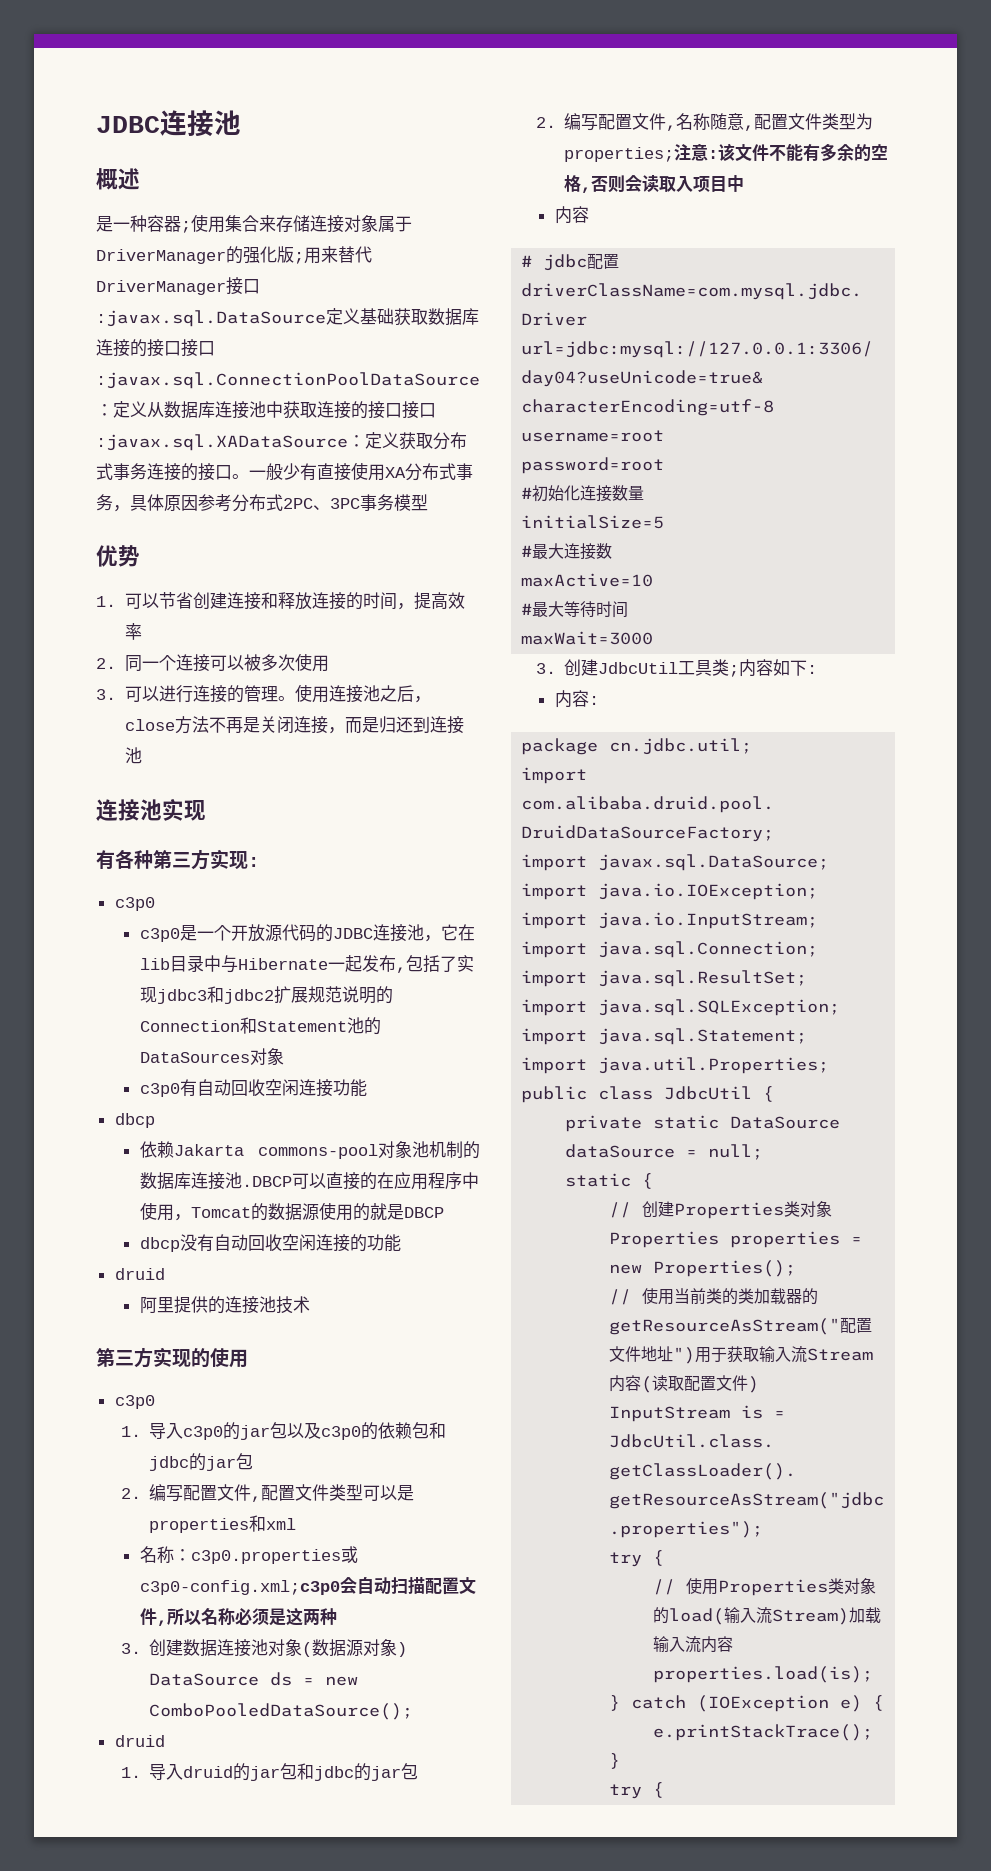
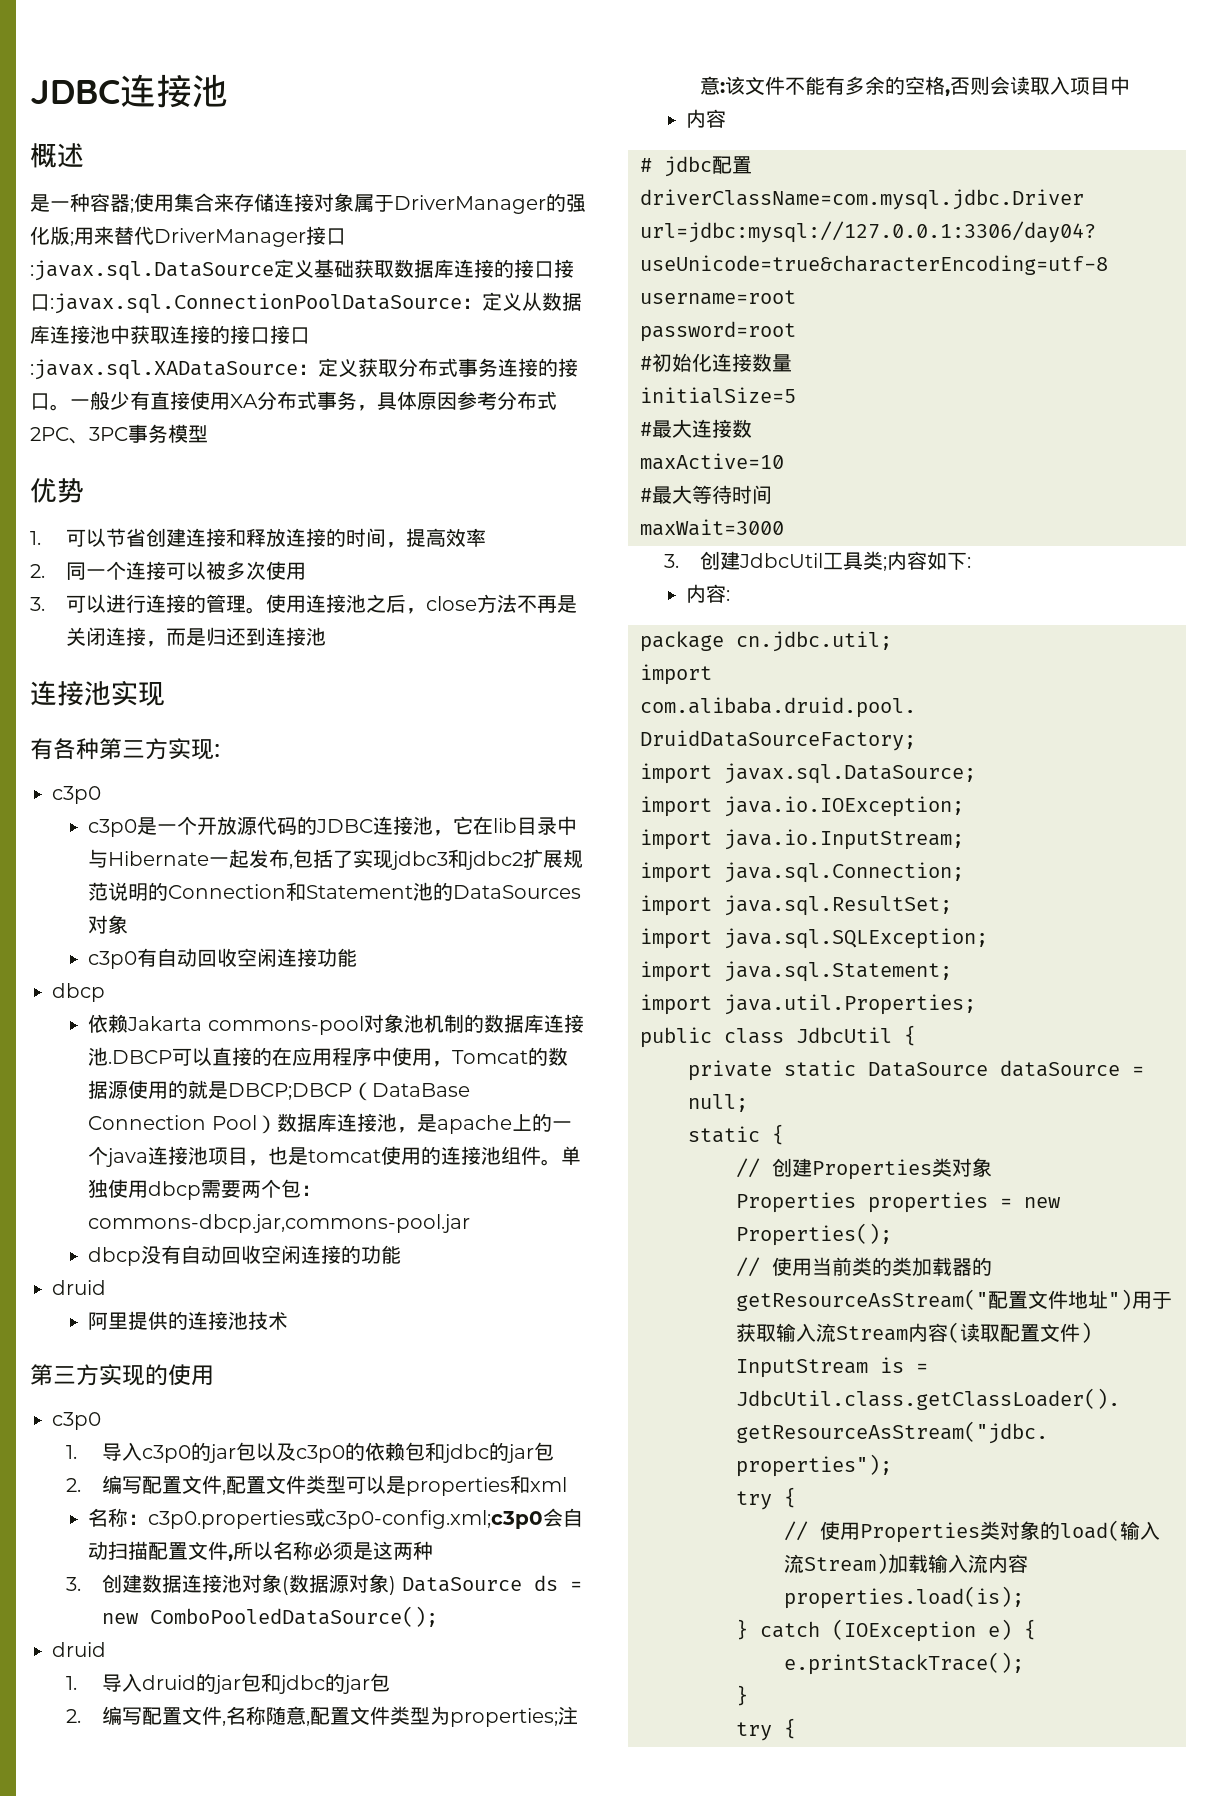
- 依赖Jakarta commons-pool对象池机制的数据库连接池.DBCP可以直接的在应用程序中使用，Tomcat的数据源使用的就是DBCP
+ 依赖Jakarta commons-pool对象池机制的数据库连接池.DBCP可以直接的在应用程序中使用，Tomcat的数据源使用的就是DBCP;DBCP（DataBase Connection Pool）数据库连接池，是apache上的一个java连接池项目，也是tomcat使用的连接池组件。单独使用dbcp需要两个包：commons-dbcp.jar,commons-pool.jar

